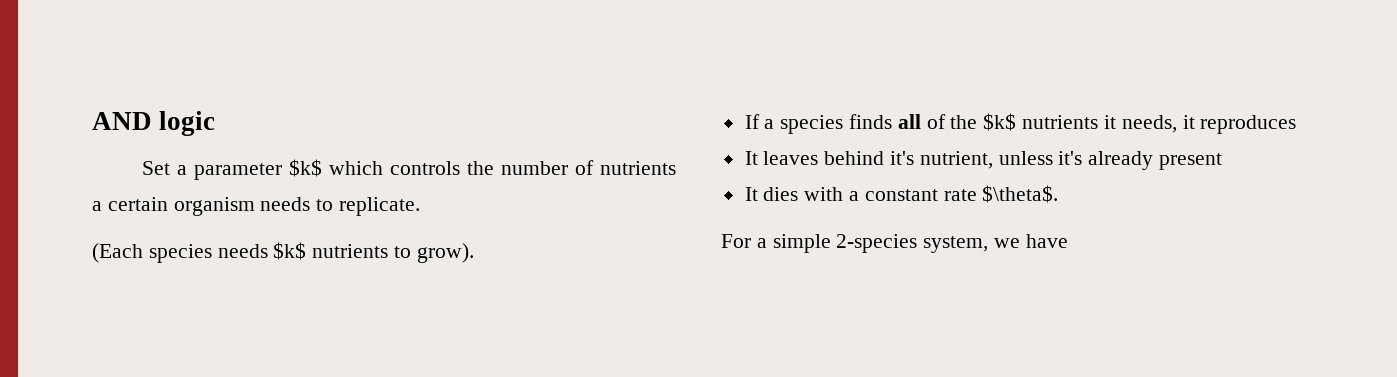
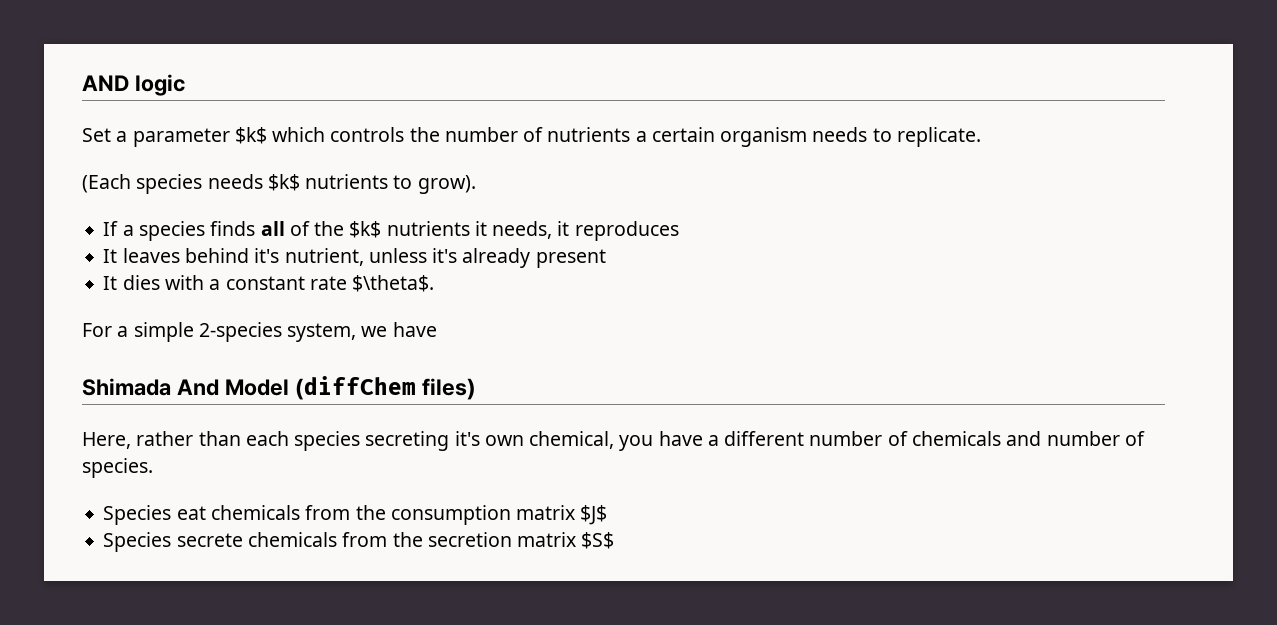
+ Shimada And Model (diffChem files)
+ Here, rather than each species secreting it's own chemical, you have a different number of chemicals and number of species.
+ Species eat chemicals from the consumption matrix $J$
+ Species secrete chemicals from the secretion matrix $S$

